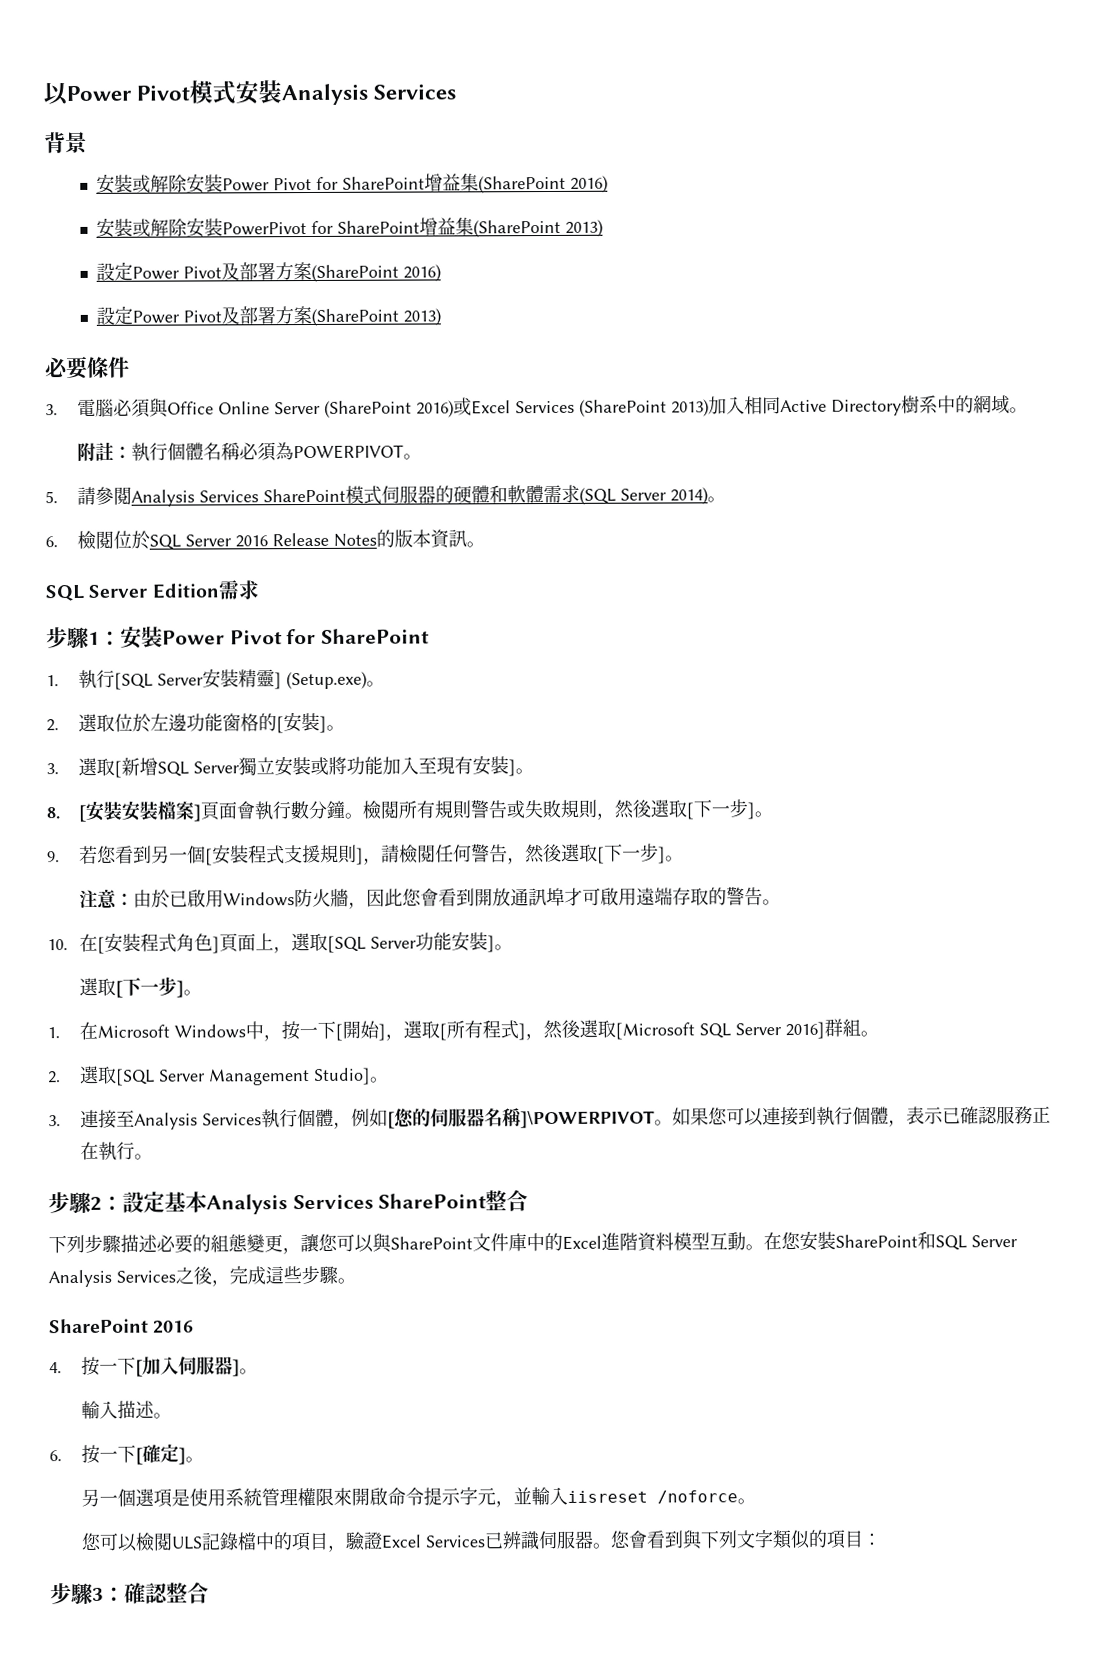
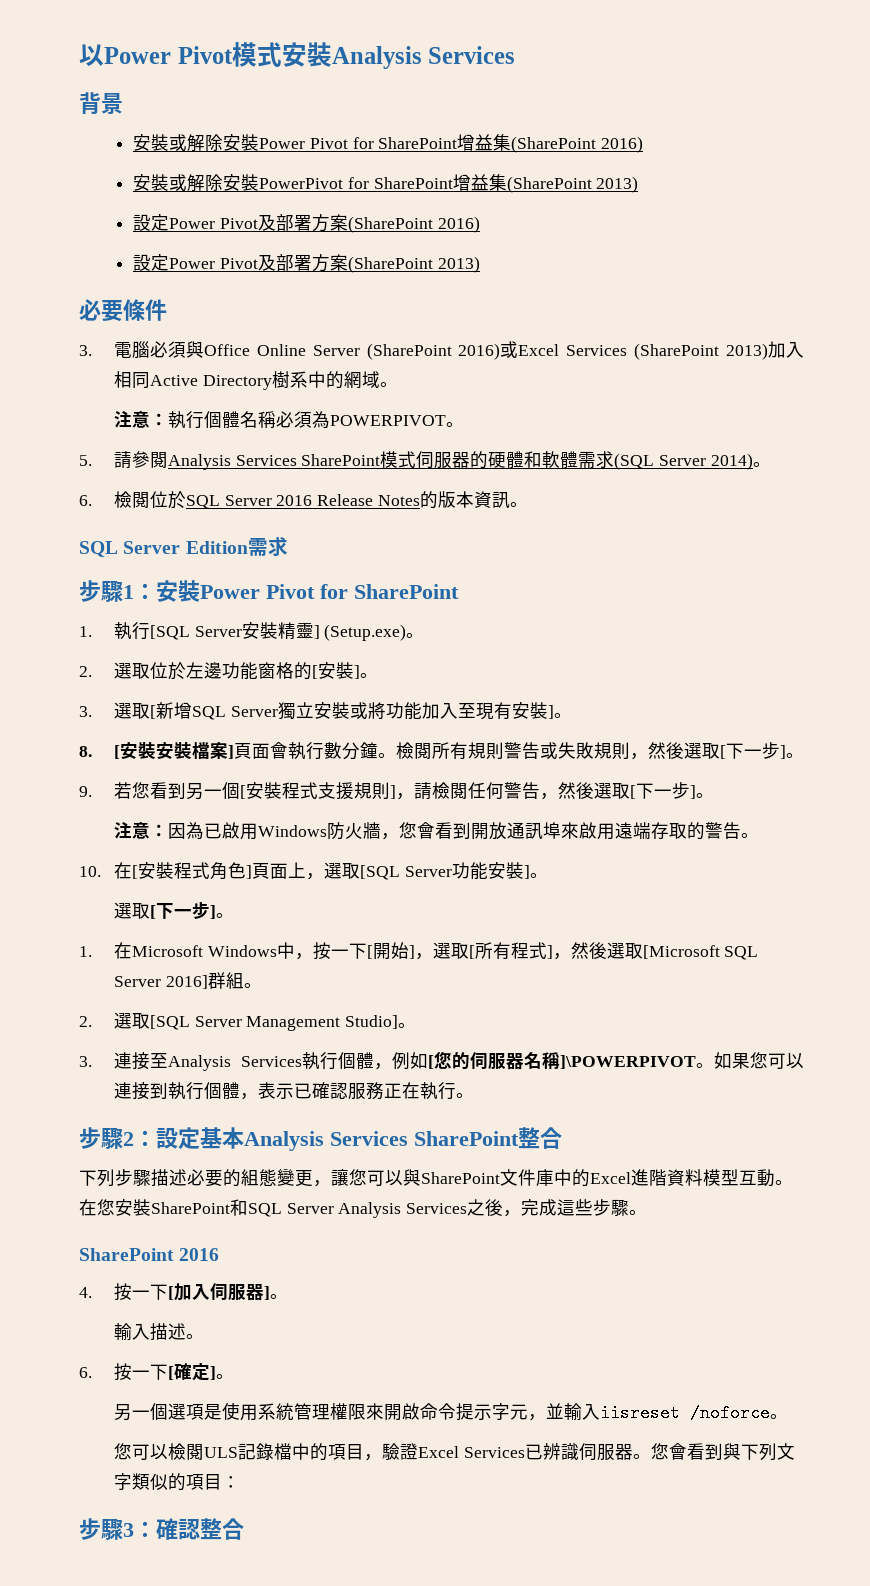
- 附註：執行個體名稱必須為POWERPIVOT。
+ 注意：執行個體名稱必須為POWERPIVOT。
- 注意：由於已啟用Windows防火牆，因此您會看到開放通訊埠才可啟用遠端存取的警告。
+ 注意：因為已啟用Windows防火牆，您會看到開放通訊埠來啟用遠端存取的警告。

